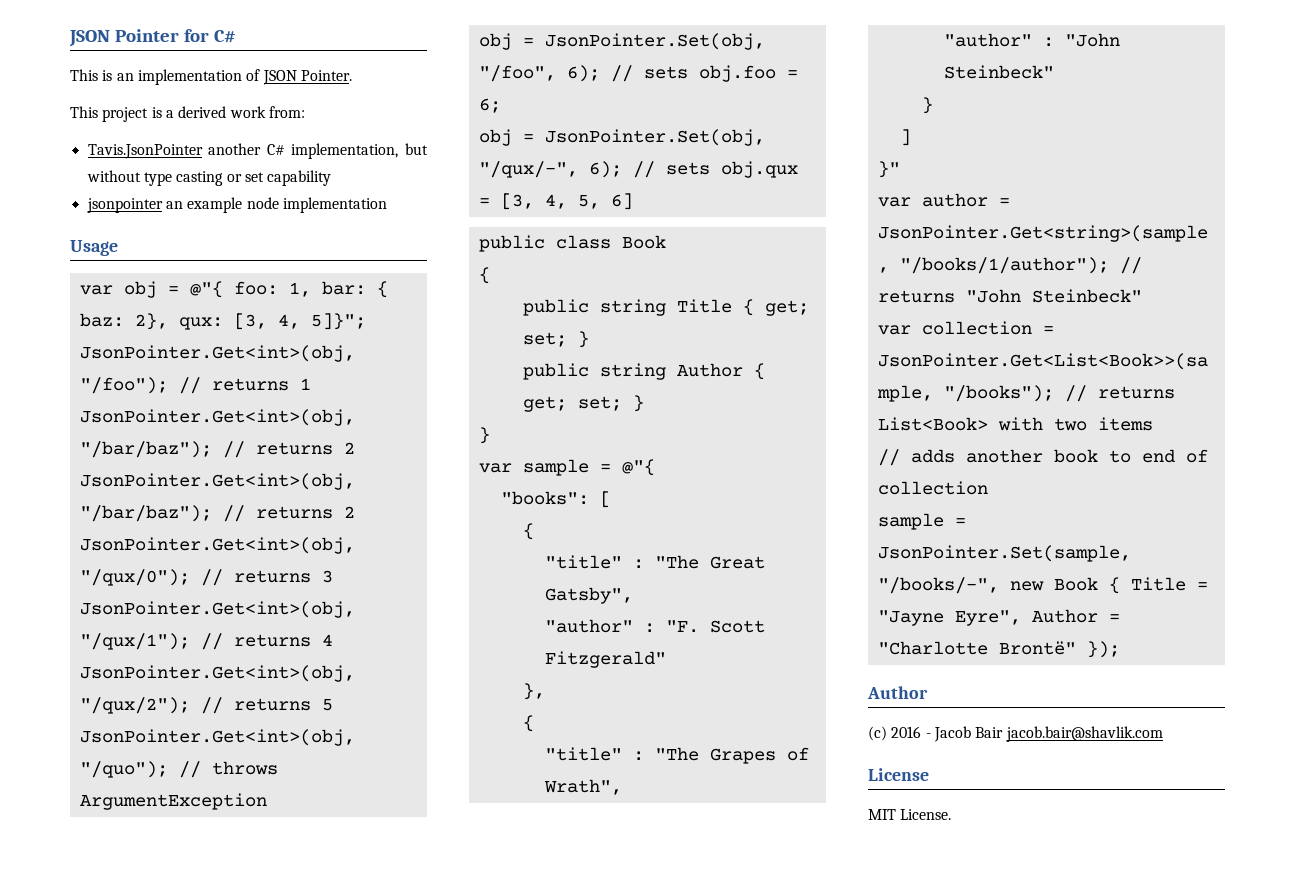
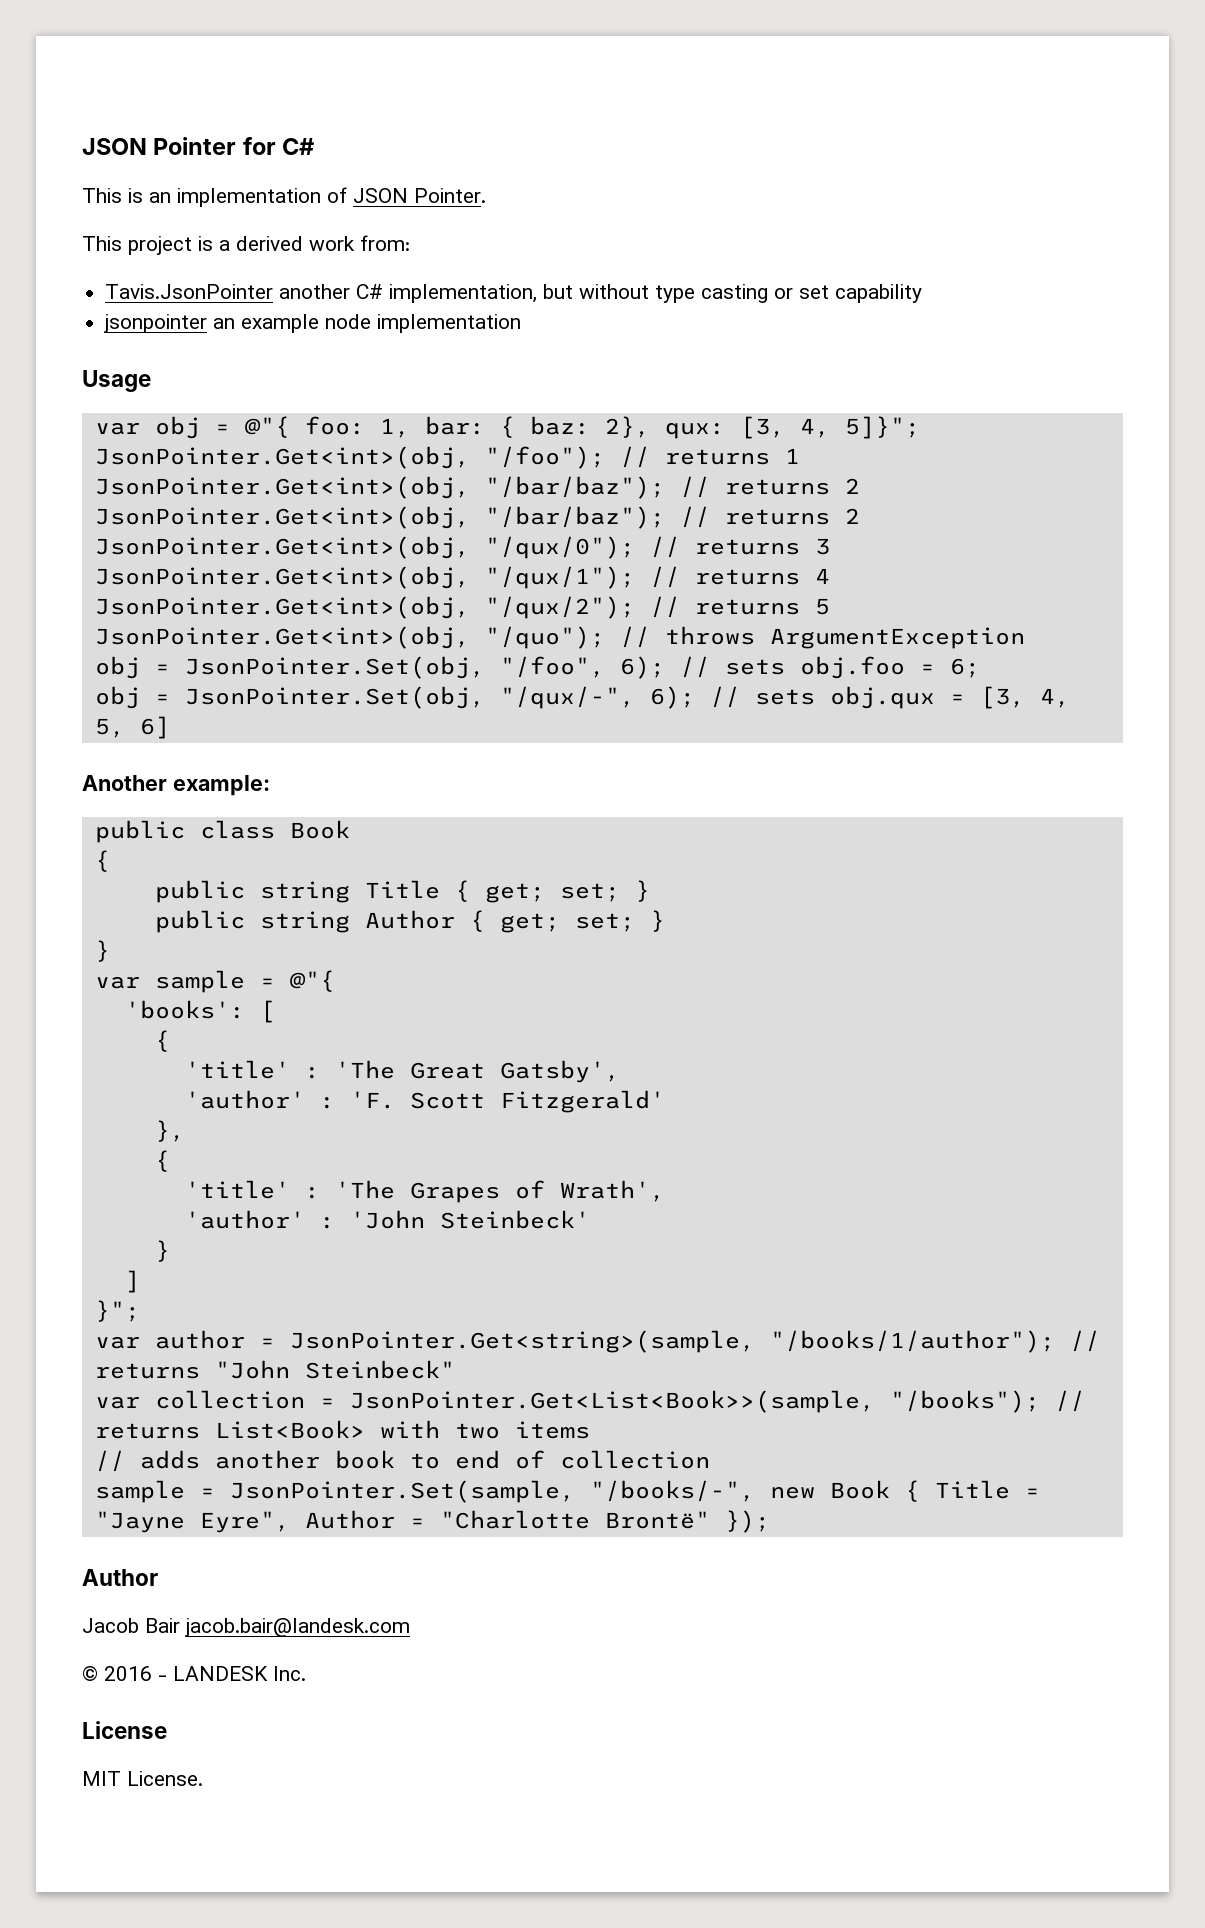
+ Another example:
- "books": [
+ 'books': [
- "title" : "The Great Gatsby",
- "author" : "F. Scott Fitzgerald"
+ 'title' : 'The Great Gatsby',
+ 'author' : 'F. Scott Fitzgerald'
  },
  {
- "title" : "The Grapes of Wrath",
- "author" : "John Steinbeck"
+ 'title' : 'The Grapes of Wrath',
+ 'author' : 'John Steinbeck'
- }"
+ }";
- (c) 2016 - Jacob Bair jacob.bair@shavlik.com
+ Jacob Bair jacob.bair@landesk.com
+ © 2016 - LANDESK Inc.

